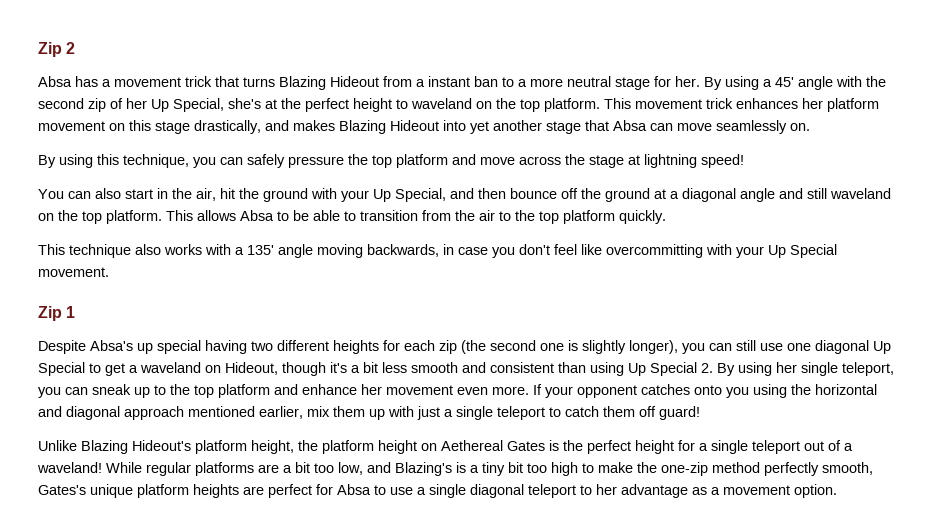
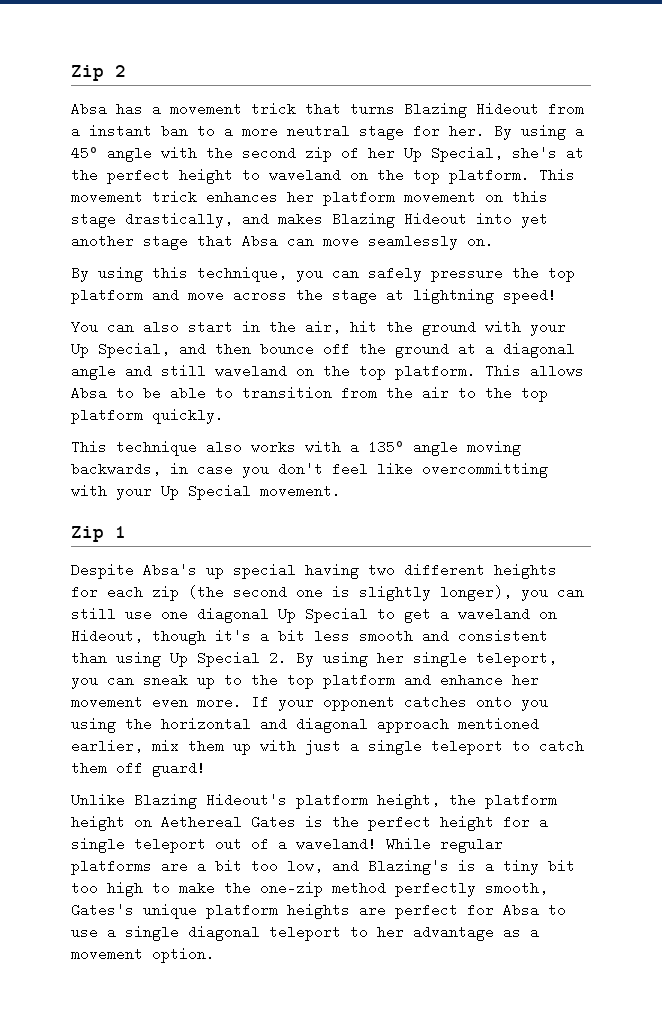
- By using a 45' angle with the second zip of her Up Special, she's at the perfect height to waveland on the top platform.
+ By using a 45° angle with the second zip of her Up Special, she's at the perfect height to waveland on the top platform.
- This technique also works with a 135' angle moving backwards, in case you don't feel like overcommitting with your Up Special movement.
+ This technique also works with a 135° angle moving backwards, in case you don't feel like overcommitting with your Up Special movement.

